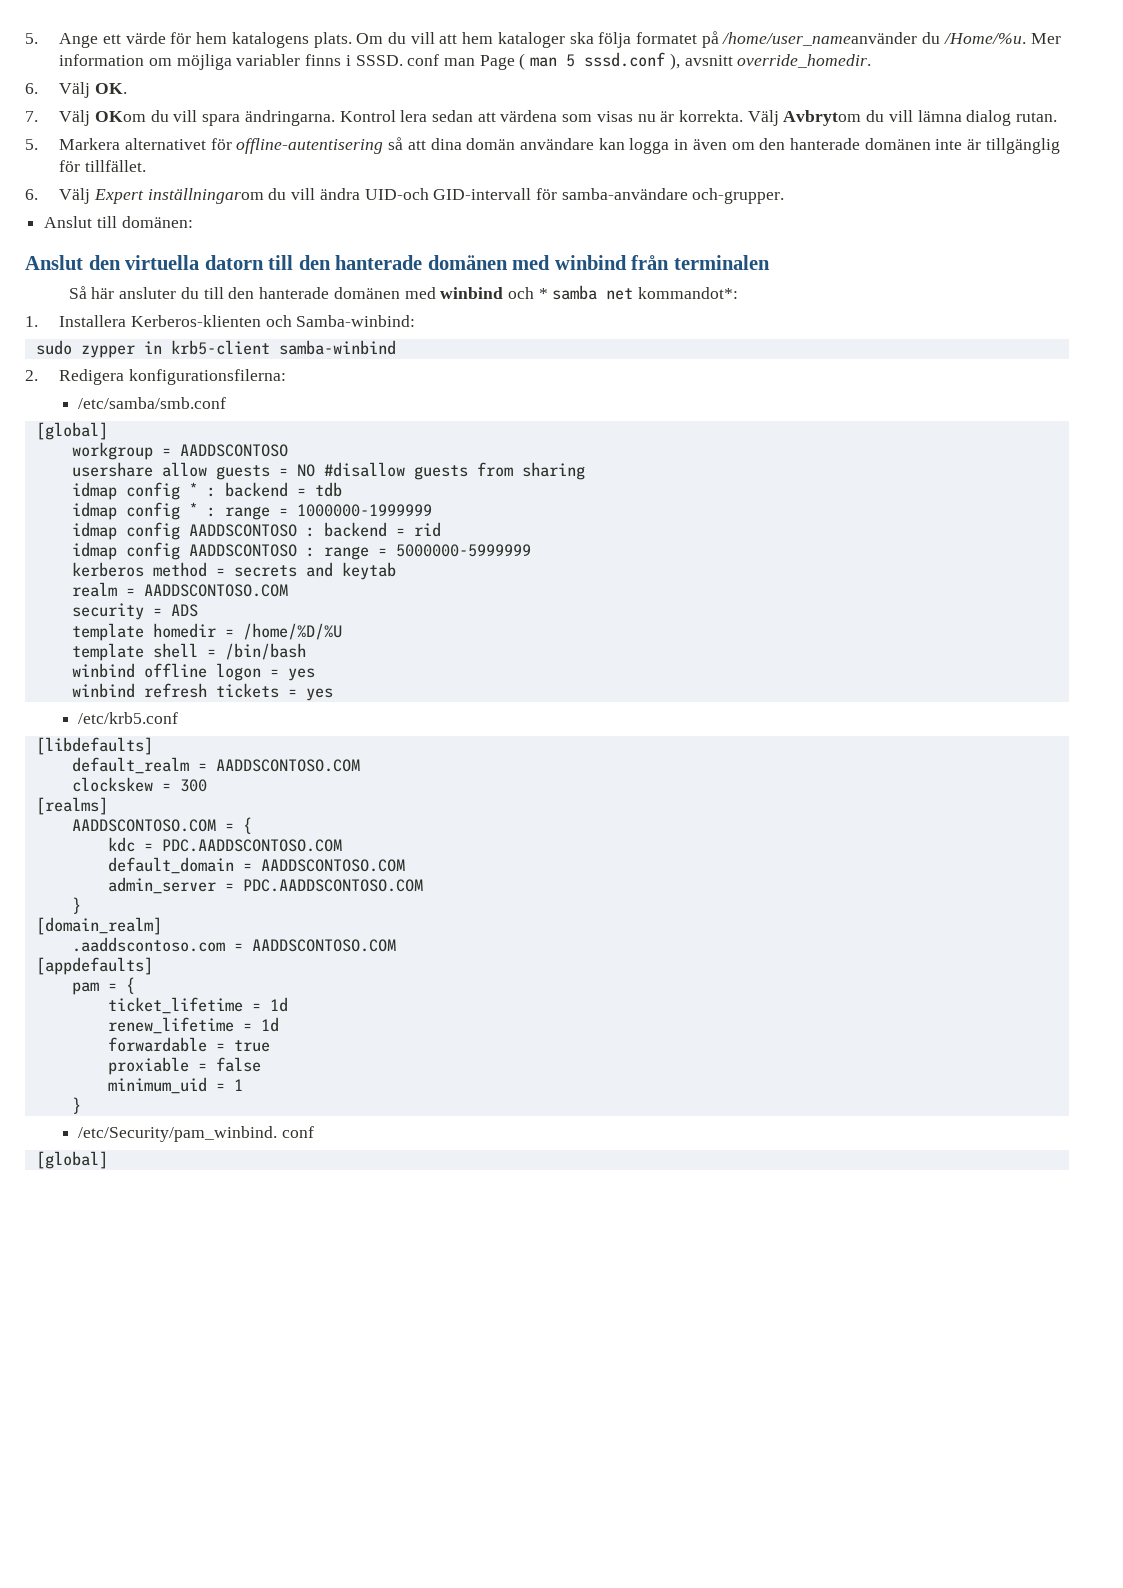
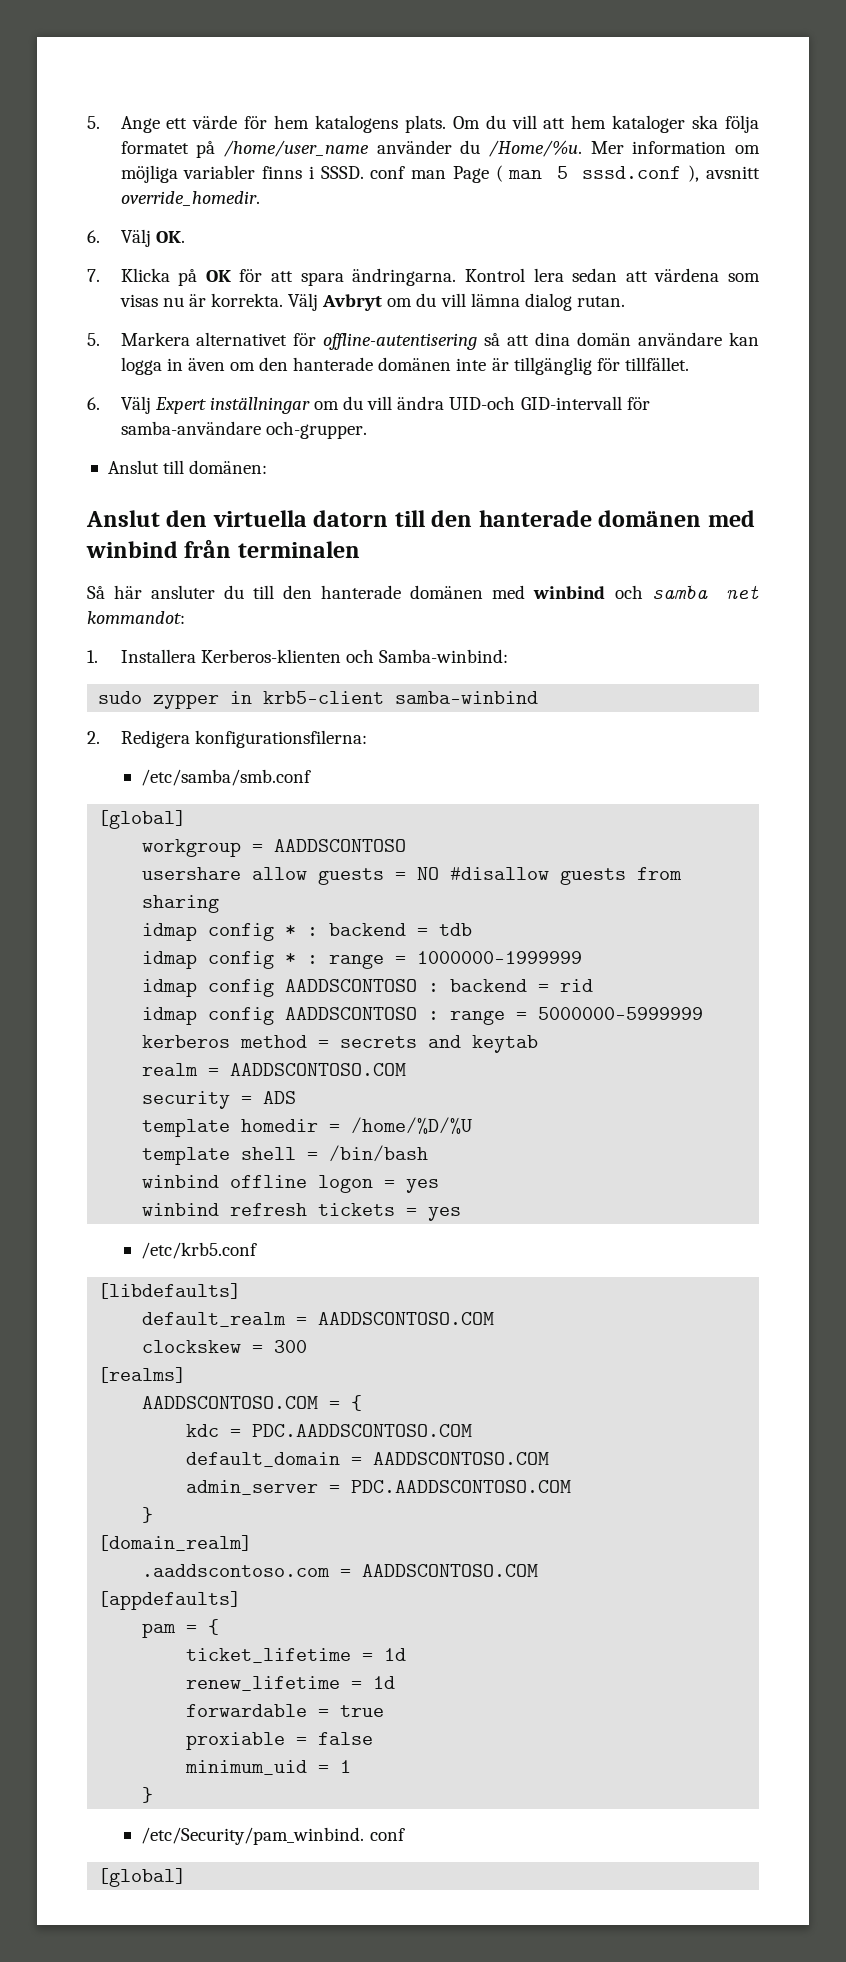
- Om du vill att hem kataloger ska följa formatet på /home/user_nameanvänder du /Home/%u.
+ Om du vill att hem kataloger ska följa formatet på /home/user_name använder du /Home/%u.
- 7. Välj OKom du vill spara ändringarna.
+ 7. Klicka på OK för att spara ändringarna.
- Välj Avbrytom du vill lämna dialog rutan.
+ Välj Avbryt om du vill lämna dialog rutan.
- 6. Välj Expert inställningarom du vill ändra UID-och GID-intervall för samba-användare och-grupper.
+ 6. Välj Expert inställningar om du vill ändra UID-och GID-intervall för samba-användare och-grupper.
- Så här ansluter du till den hanterade domänen med winbind och * samba net kommandot*:
+ Så här ansluter du till den hanterade domänen med winbind och samba net kommandot:

